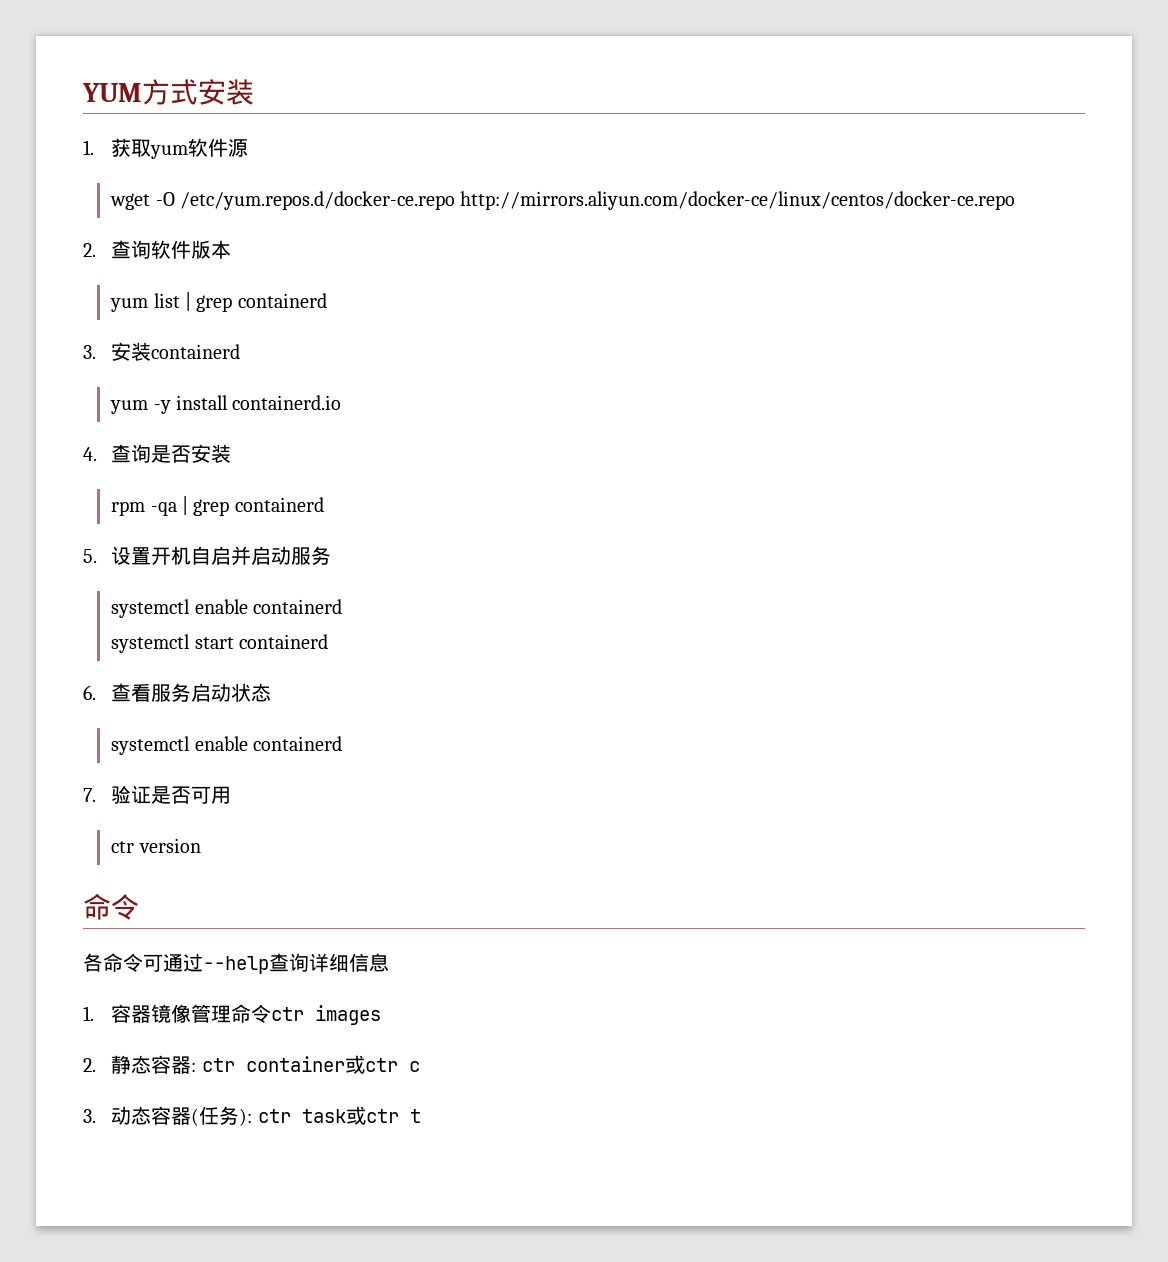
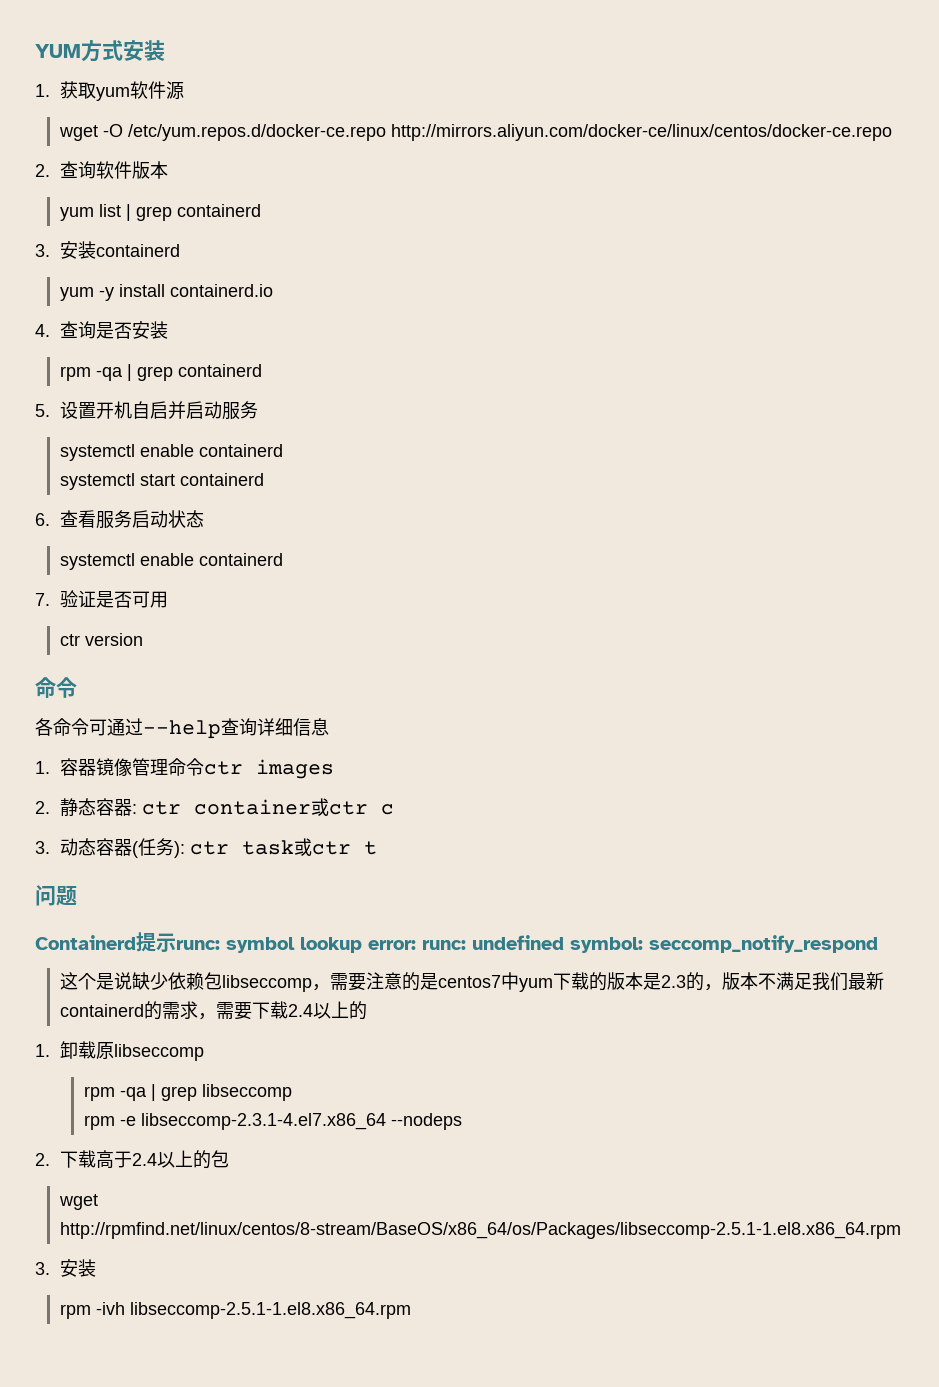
+ 问题
+ Containerd提示runc: symbol lookup error: runc: undefined symbol: seccomp_notify_respond
+ 这个是说缺少依赖包libseccomp，需要注意的是centos7中yum下载的版本是2.3的，版本不满足我们最新containerd的需求，需要下载2.4以上的
+ 1.卸载原libseccomp
+ rpm -qa | grep libseccomp
+ rpm -e libseccomp-2.3.1-4.el7.x86_64 --nodeps
+ 2.下载高于2.4以上的包
+ wget http://rpmfind.net/linux/centos/8-stream/BaseOS/x86_64/os/Packages/libseccomp-2.5.1-1.el8.x86_64.rpm
+ 3.安装
+ rpm -ivh libseccomp-2.5.1-1.el8.x86_64.rpm

